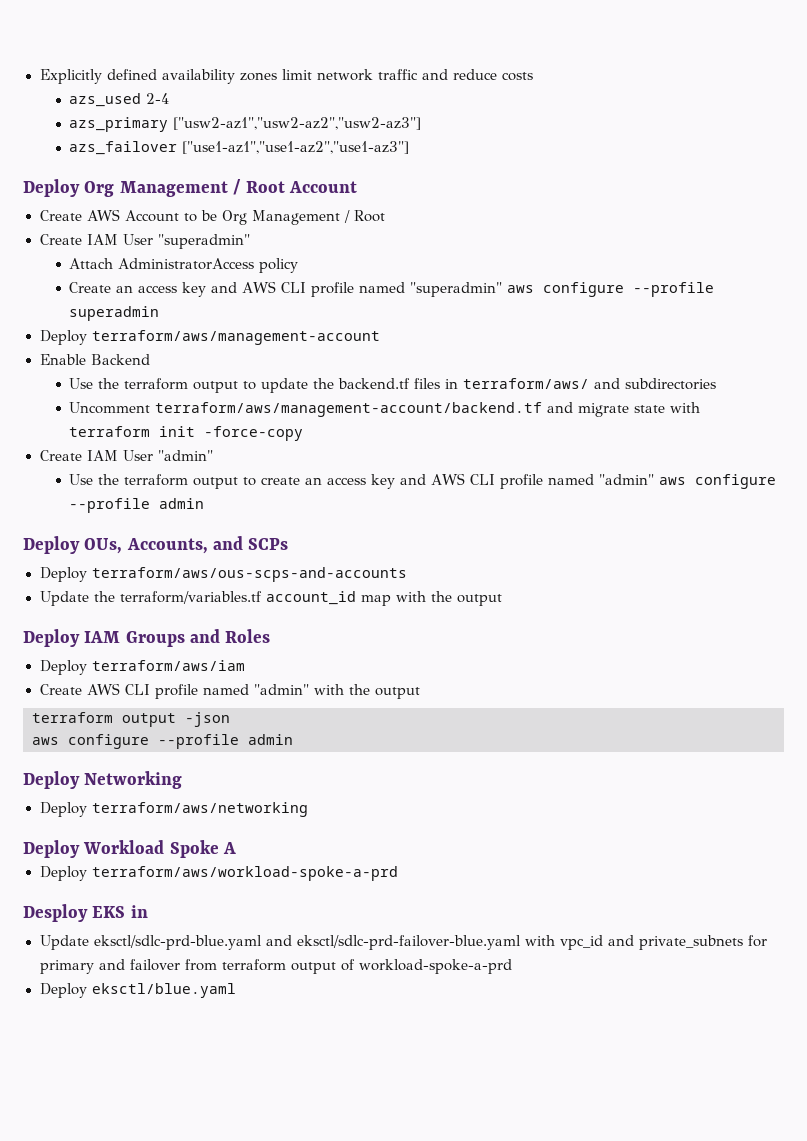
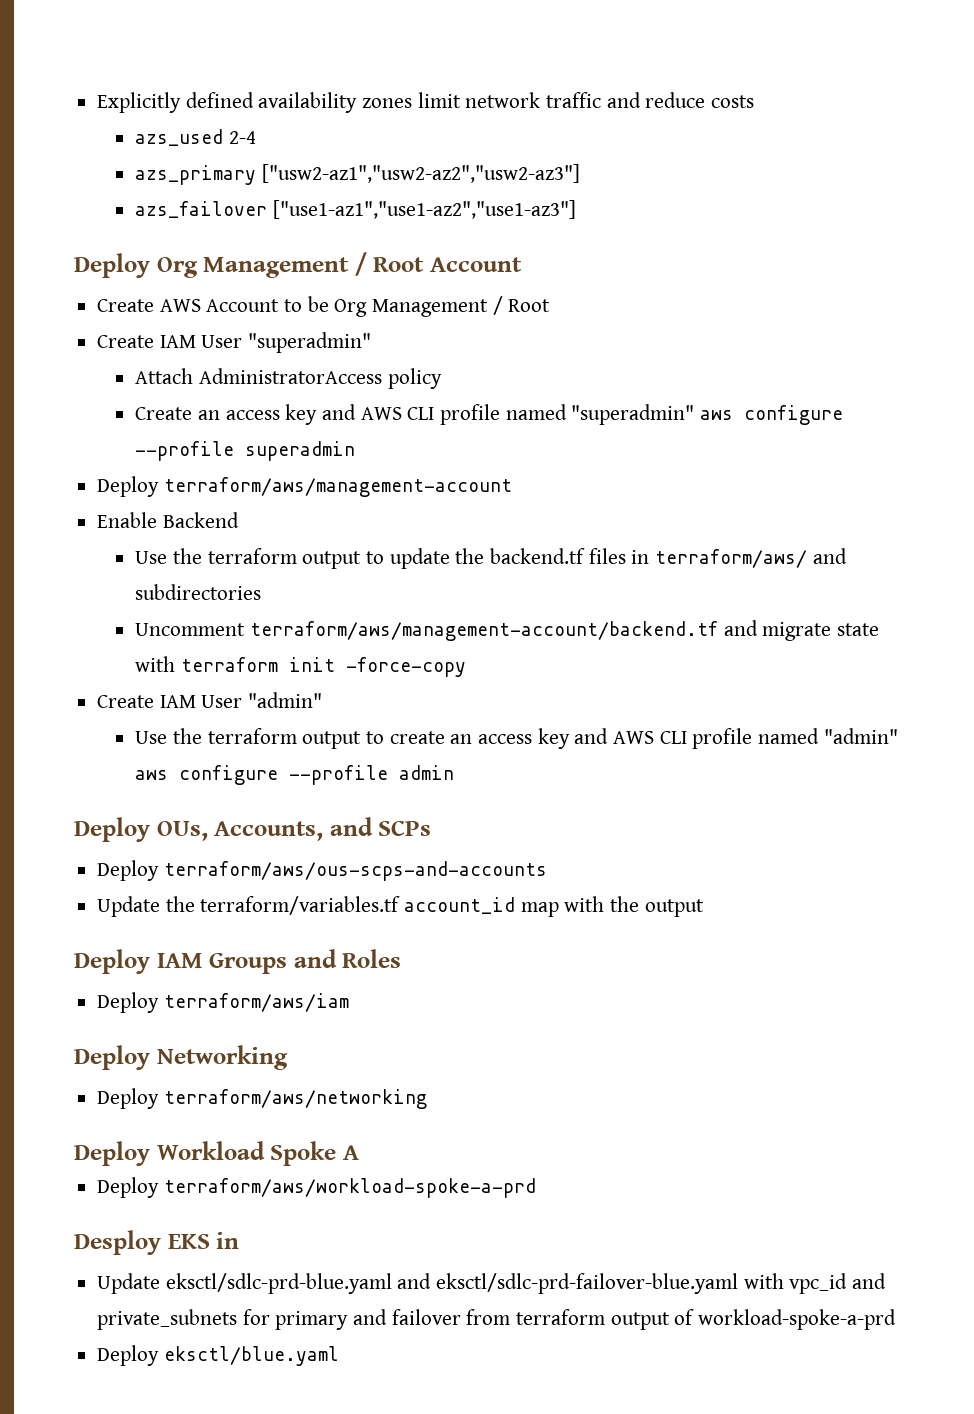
- Create AWS CLI profile named "admin" with the output
- terraform output -json
- aws configure --profile admin

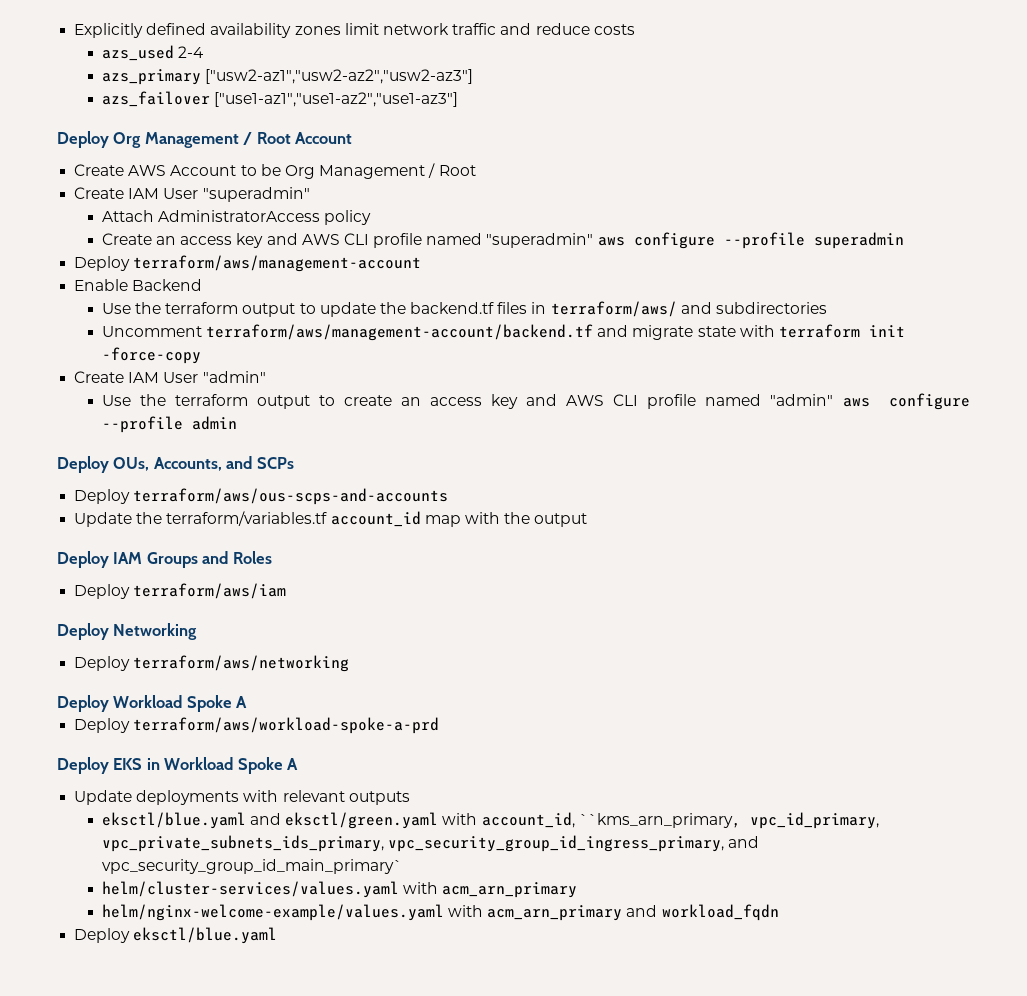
- Desploy EKS in
- Update eksctl/sdlc-prd-blue.yaml and eksctl/sdlc-prd-failover-blue.yaml with vpc_id and private_subnets for primary and failover from terraform output of workload-spoke-a-prd
+ Deploy EKS in Workload Spoke A
+ Update deployments with relevant outputs
+ eksctl/blue.yaml and eksctl/green.yaml with account_id, ``kms_arn_primary, vpc_id_primary, vpc_private_subnets_ids_primary, vpc_security_group_id_ingress_primary, and vpc_security_group_id_main_primary`
+ helm/cluster-services/values.yaml with acm_arn_primary
+ helm/nginx-welcome-example/values.yaml with acm_arn_primary and workload_fqdn

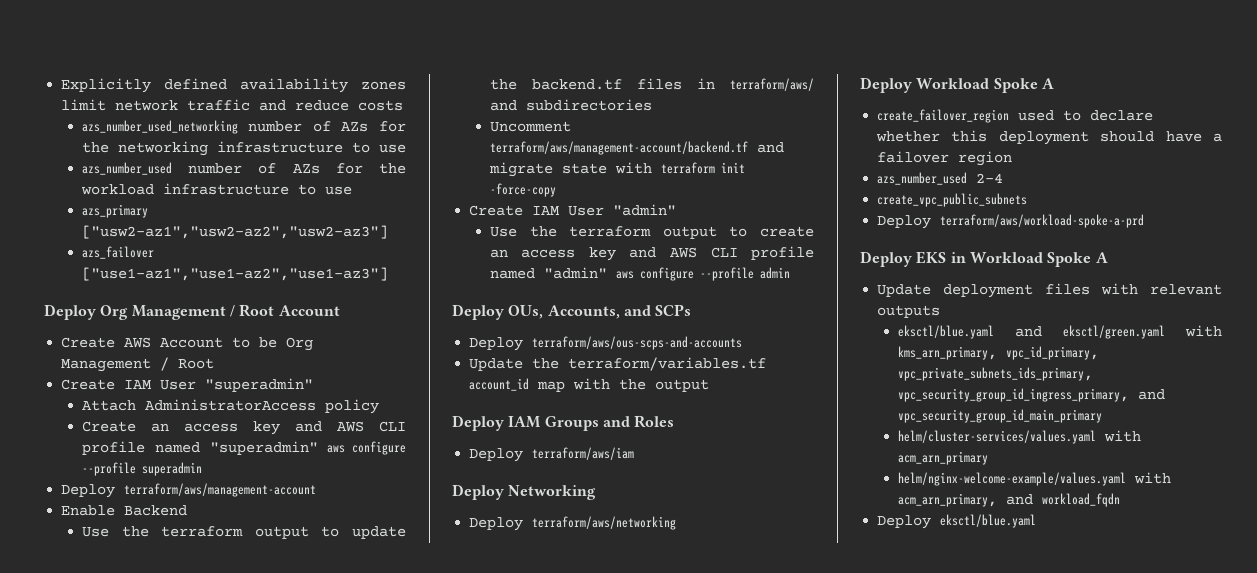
- azs_used 2-4
+ azs_number_used_networking number of AZs for the networking infrastructure to use
+ azs_number_used number of AZs for the workload infrastructure to use
+ create_failover_region used to declare whether this deployment should have a failover region
+ azs_number_used 2-4
+ create_vpc_public_subnets
- Update deployments with relevant outputs
+ Update deployment files with relevant outputs
- eksctl/blue.yaml and eksctl/green.yaml with account_id, ``kms_arn_primary, vpc_id_primary, vpc_private_subnets_ids_primary, vpc_security_group_id_ingress_primary, and vpc_security_group_id_main_primary`
+ eksctl/blue.yaml and eksctl/green.yaml with kms_arn_primary, vpc_id_primary, vpc_private_subnets_ids_primary, vpc_security_group_id_ingress_primary, and vpc_security_group_id_main_primary
- helm/nginx-welcome-example/values.yaml with acm_arn_primary and workload_fqdn
+ helm/nginx-welcome-example/values.yaml with acm_arn_primary, and workload_fqdn

